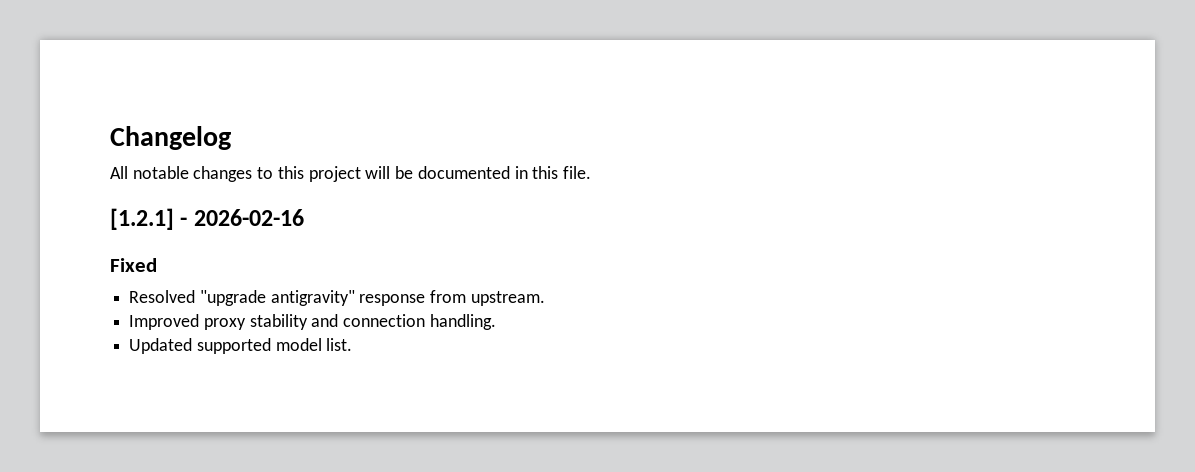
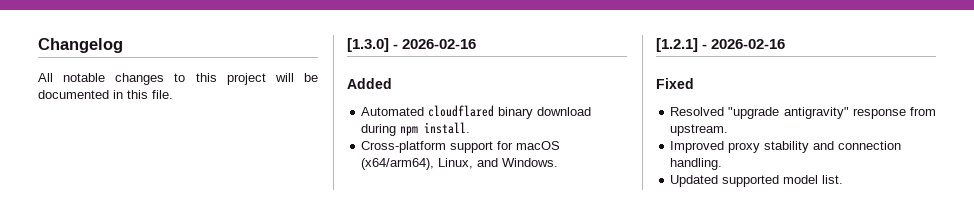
+ [1.3.0] - 2026-02-16
+ Added
+ Automated cloudflared binary download during npm install.
+ Cross-platform support for macOS (x64/arm64), Linux, and Windows.

